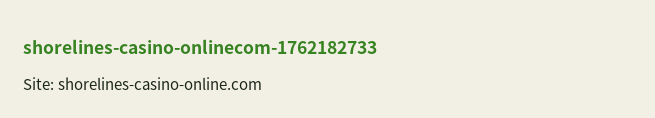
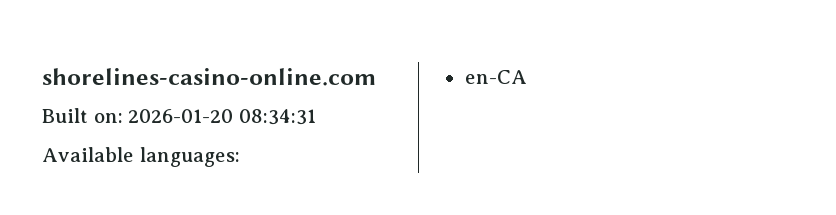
- shorelines-casino-onlinecom-1762182733
- Site: shorelines-casino-online.com
+ shorelines-casino-online.com
+ Built on: 2026-01-20 08:34:31
+ Available languages:
+ en-CA

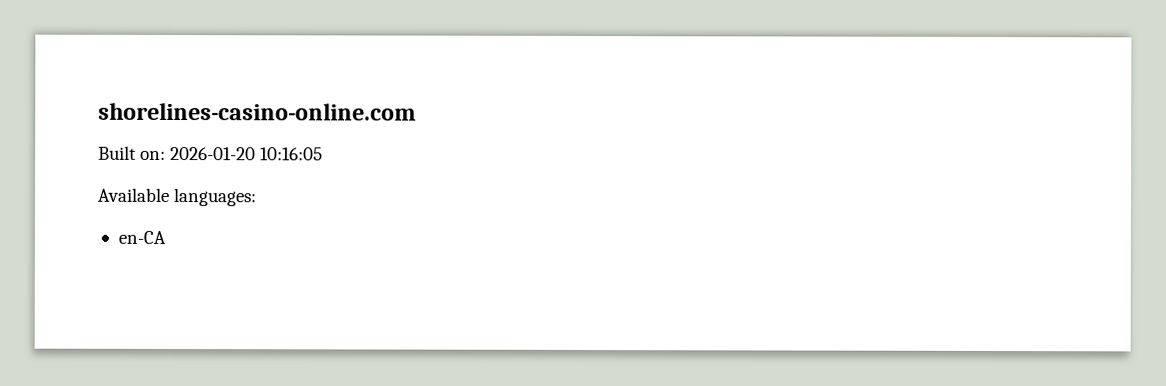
- Built on: 2026-01-20 08:34:31
+ Built on: 2026-01-20 10:16:05

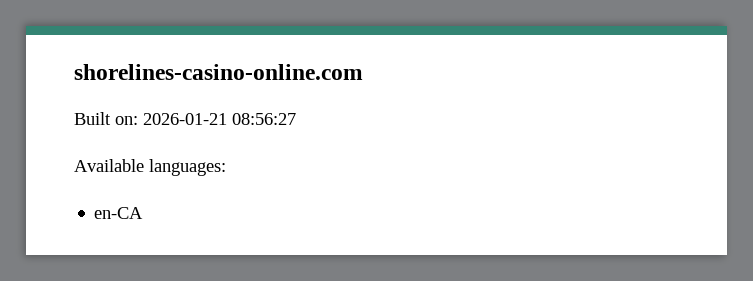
- Built on: 2026-01-20 10:16:05
+ Built on: 2026-01-21 08:56:27

